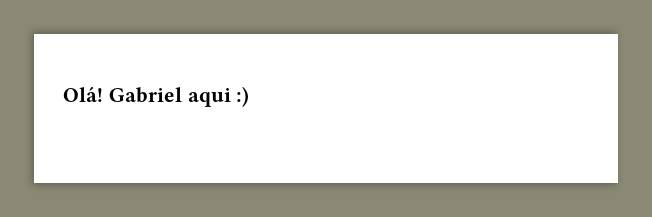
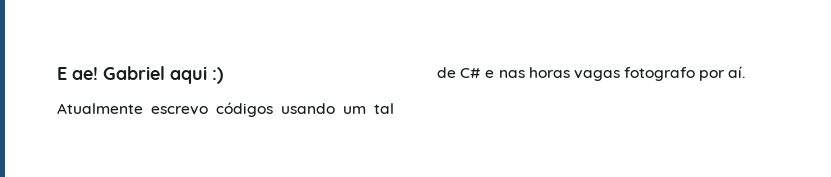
- Olá!
+ E ae!
+ Atualmente escrevo códigos usando um tal de C# e nas horas vagas fotografo por aí.

